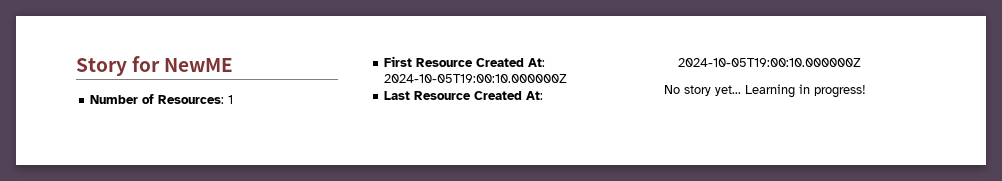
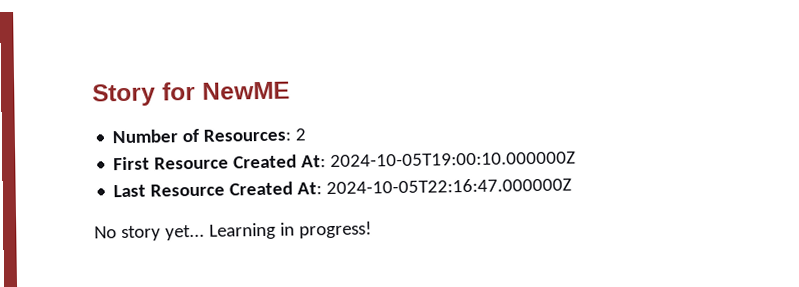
- Number of Resources: 1
+ Number of Resources: 2
- Last Resource Created At: 2024-10-05T19:00:10.000000Z
+ Last Resource Created At: 2024-10-05T22:16:47.000000Z

